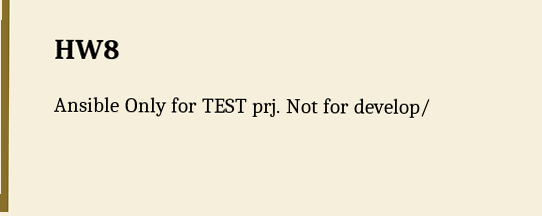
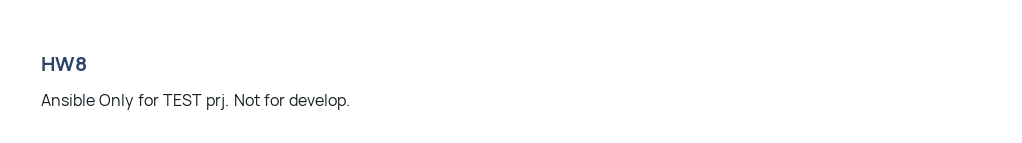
- Not for develop/
+ Not for develop.

